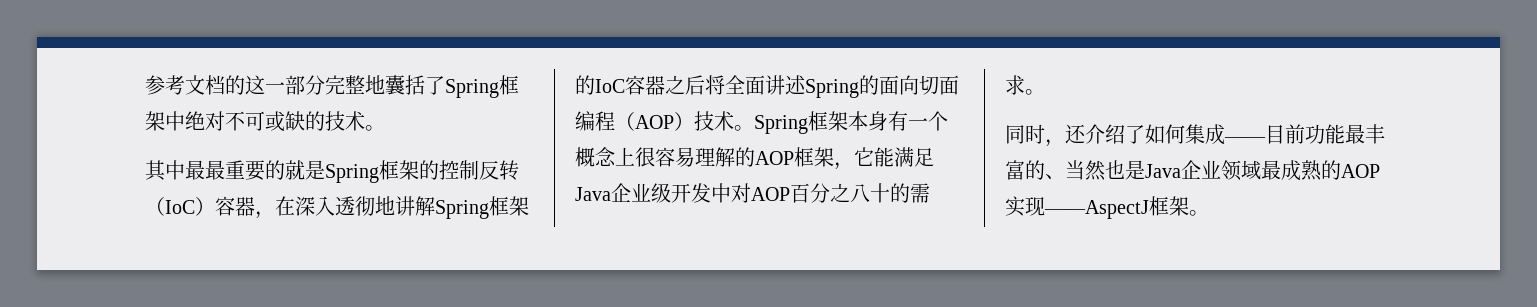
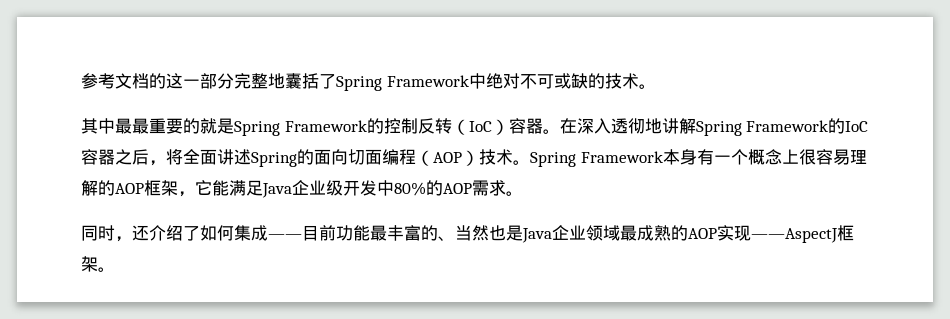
- 参考文档的这一部分完整地囊括了Spring框架中绝对不可或缺的技术。
+ 参考文档的这一部分完整地囊括了Spring Framework中绝对不可或缺的技术。
- 其中最最重要的就是Spring框架的控制反转（IoC）容器，在深入透彻地讲解Spring框架的IoC容器之后将全面讲述Spring的面向切面编程（AOP）技术。
+ 其中最最重要的就是Spring Framework的控制反转（IoC）容器。在深入透彻地讲解Spring Framework的IoC容器之后，将全面讲述Spring的面向切面编程（AOP）技术。
- Spring框架本身有一个概念上很容易理解的AOP框架，它能满足Java企业级开发中对AOP百分之八十的需求。
+ Spring Framework本身有一个概念上很容易理解的AOP框架，它能满足Java企业级开发中80%的AOP需求。

